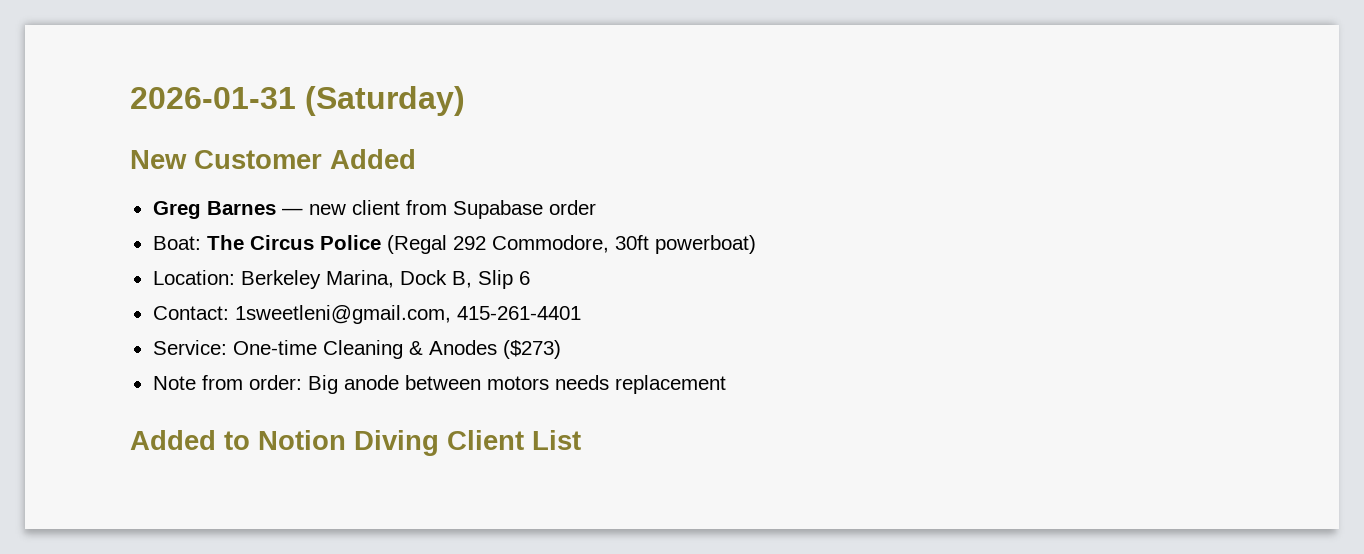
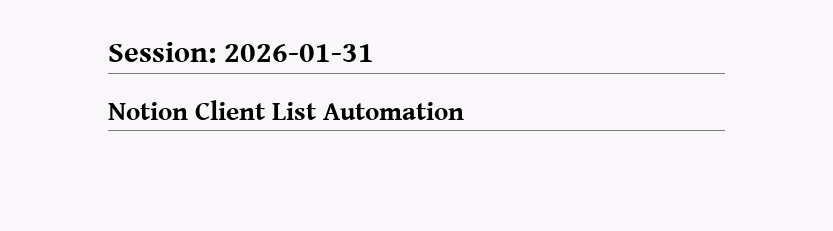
- 2026-01-31 (Saturday)
- New Customer Added
- Greg Barnes — new client from Supabase order
- Boat: The Circus Police (Regal 292 Commodore, 30ft powerboat)
- Location: Berkeley Marina, Dock B, Slip 6
- Contact: 1sweetleni@gmail.com, 415-261-4401
- Service: One-time Cleaning & Anodes ($273)
- Note from order: Big anode between motors needs replacement
- Added to Notion Diving Client List
+ Session: 2026-01-31
+ Notion Client List Automation

